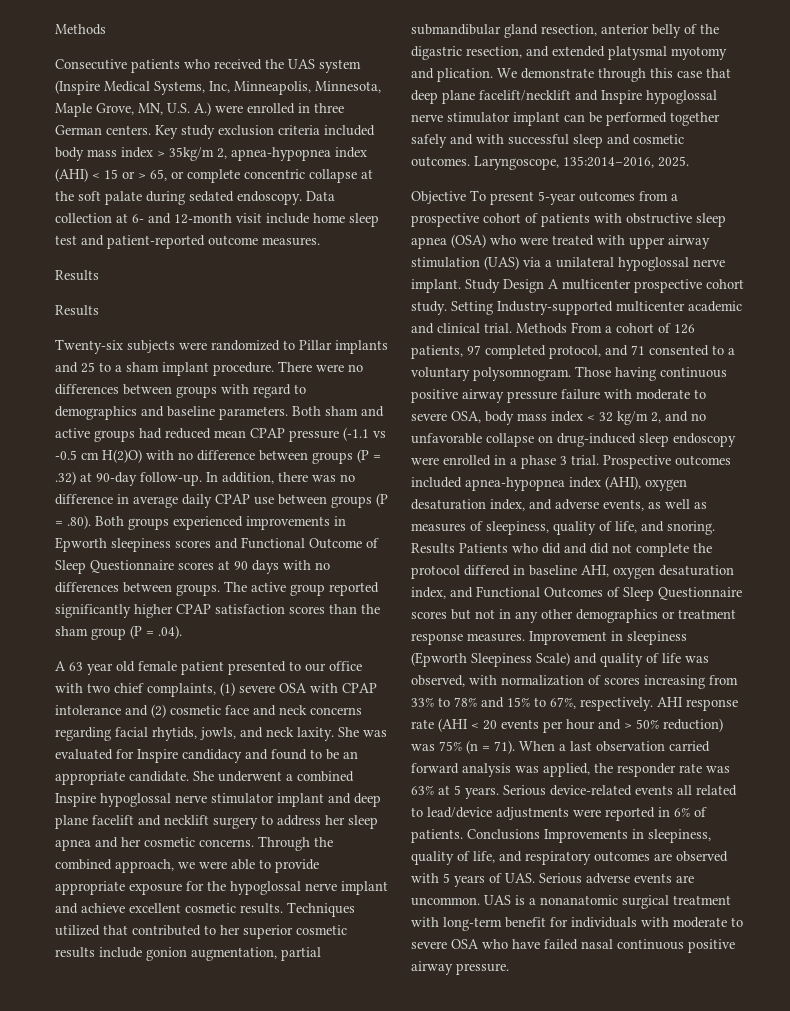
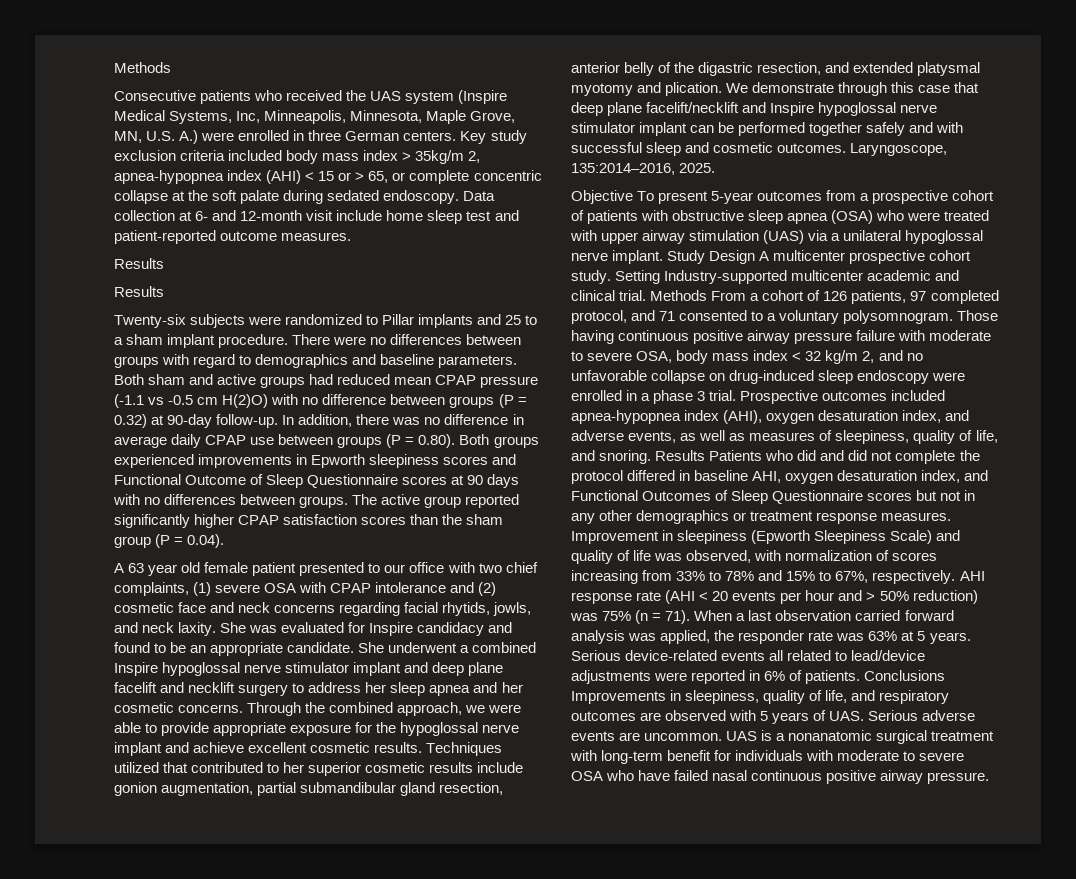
- Both sham and active groups had reduced mean CPAP pressure (-1.1 vs -0.5 cm H(2)O) with no difference between groups (P = .32) at 90-day follow-up.
+ Both sham and active groups had reduced mean CPAP pressure (-1.1 vs -0.5 cm H(2)O) with no difference between groups (P = 0.32) at 90-day follow-up.
- In addition, there was no difference in average daily CPAP use between groups (P = .80). Both groups experienced improvements in Epworth sleepiness scores and Functional Outcome of Sleep Questionnaire scores at 90 days with no differences between groups.
+ In addition, there was no difference in average daily CPAP use between groups (P = 0.80). Both groups experienced improvements in Epworth sleepiness scores and Functional Outcome of Sleep Questionnaire scores at 90 days with no differences between groups.
- The active group reported significantly higher CPAP satisfaction scores than the sham group (P = .04).
+ The active group reported significantly higher CPAP satisfaction scores than the sham group (P = 0.04).

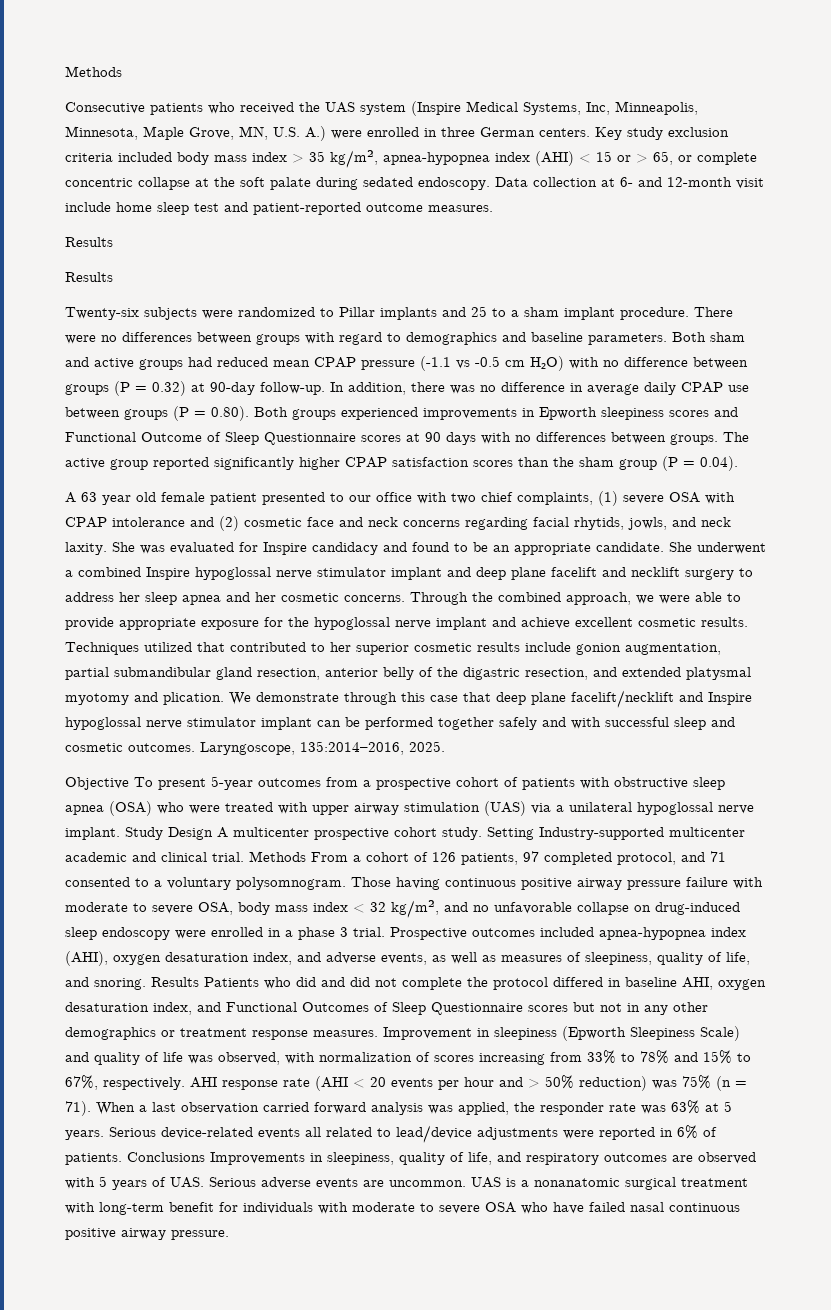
- Key study exclusion criteria included body mass index > 35kg/m 2, apnea-hypopnea index (AHI) < 15 or > 65, or complete concentric collapse at the soft palate during sedated endoscopy.
+ Key study exclusion criteria included body mass index > 35 kg/m², apnea-hypopnea index (AHI) < 15 or > 65, or complete concentric collapse at the soft palate during sedated endoscopy.
- Both sham and active groups had reduced mean CPAP pressure (-1.1 vs -0.5 cm H(2)O) with no difference between groups (P = 0.32) at 90-day follow-up.
+ Both sham and active groups had reduced mean CPAP pressure (-1.1 vs -0.5 cm H₂O) with no difference between groups (P = 0.32) at 90-day follow-up.
- Those having continuous positive airway pressure failure with moderate to severe OSA, body mass index < 32 kg/m 2, and no unfavorable collapse on drug-induced sleep endoscopy were enrolled in a phase 3 trial.
+ Those having continuous positive airway pressure failure with moderate to severe OSA, body mass index < 32 kg/m², and no unfavorable collapse on drug-induced sleep endoscopy were enrolled in a phase 3 trial.

